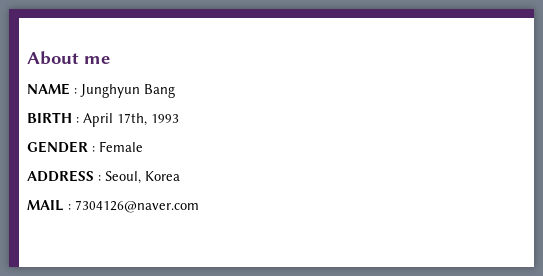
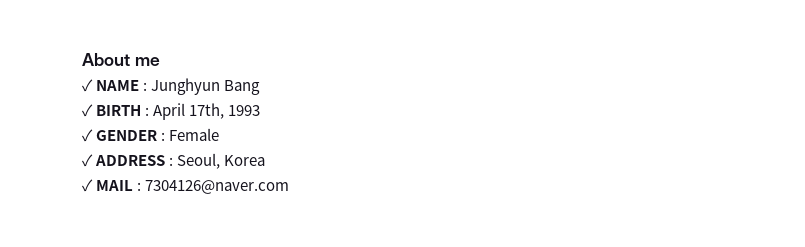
- NAME : Junghyun Bang
+ ✓ NAME : Junghyun Bang
- BIRTH : April 17th, 1993
+ ✓ BIRTH : April 17th, 1993
- GENDER : Female
+ ✓ GENDER : Female
- ADDRESS : Seoul, Korea
+ ✓ ADDRESS : Seoul, Korea
- MAIL : 7304126@naver.com
+ ✓ MAIL : 7304126@naver.com

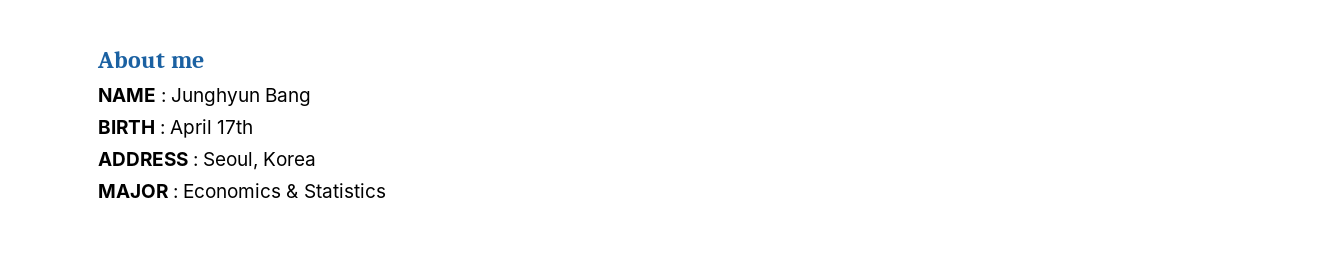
- ✓ NAME : Junghyun Bang
+ NAME : Junghyun Bang
- ✓ BIRTH : April 17th, 1993
- ✓ GENDER : Female
- ✓ ADDRESS : Seoul, Korea
+ BIRTH : April 17th
+ ADDRESS : Seoul, Korea
- ✓ MAIL : 7304126@naver.com
+ MAJOR : Economics & Statistics

